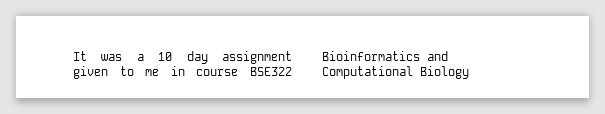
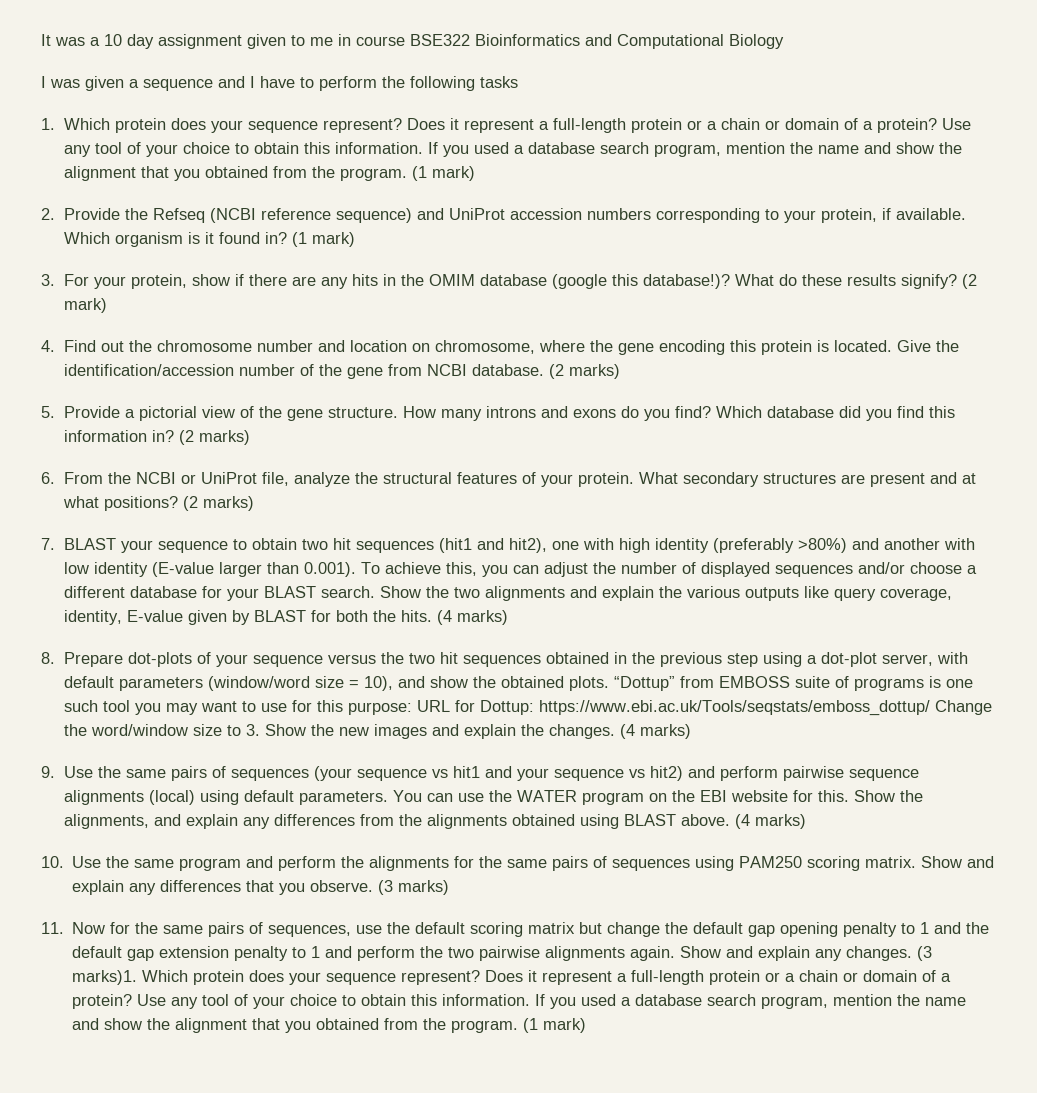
+ I was given a sequence and I have to perform the following tasks
+ 1. Which protein does your sequence represent? Does it represent a full-length protein or a chain or domain of a protein? Use any tool of your choice to obtain this information. If you used a database search program, mention the name and show the alignment that you obtained from the program. (1 mark)
+ 2. Provide the Refseq (NCBI reference sequence) and UniProt accession numbers corresponding to your protein, if available. Which organism is it found in? (1 mark)
+ 3. For your protein, show if there are any hits in the OMIM database (google this database!)? What do these results signify? (2 mark)
+ 4. Find out the chromosome number and location on chromosome, where the gene encoding this protein is located. Give the identification/accession number of the gene from NCBI database. (2 marks)
+ 5. Provide a pictorial view of the gene structure. How many introns and exons do you find? Which database did you find this information in? (2 marks)
+ 6. From the NCBI or UniProt file, analyze the structural features of your protein. What secondary structures are present and at what positions? (2 marks)
+ 7. BLAST your sequence to obtain two hit sequences (hit1 and hit2), one with high identity (preferably >80%) and another with low identity (E-value larger than 0.001). To achieve this, you can adjust the number of displayed sequences and/or choose a different database for your BLAST search. Show the two alignments and explain the various outputs like query coverage, identity, E-value given by BLAST for both the hits. (4 marks)
+ 8. Prepare dot-plots of your sequence versus the two hit sequences obtained in the previous step using a dot-plot server, with default parameters (window/word size = 10), and show the obtained plots. “Dottup” from EMBOSS suite of programs is one such tool you may want to use for this purpose: URL for Dottup: https://www.ebi.ac.uk/Tools/seqstats/emboss_dottup/ Change the word/window size to 3. Show the new images and explain the changes. (4 marks)
+ 9. Use the same pairs of sequences (your sequence vs hit1 and your sequence vs hit2) and perform pairwise sequence alignments (local) using default parameters. You can use the WATER program on the EBI website for this. Show the alignments, and explain any differences from the alignments obtained using BLAST above. (4 marks)
+ 10. Use the same program and perform the alignments for the same pairs of sequences using PAM250 scoring matrix. Show and explain any differences that you observe. (3 marks)
+ 11. Now for the same pairs of sequences, use the default scoring matrix but change the default gap opening penalty to 1 and the default gap extension penalty to 1 and perform the two pairwise alignments again. Show and explain any changes. (3 marks)1. Which protein does your sequence represent? Does it represent a full-length protein or a chain or domain of a protein? Use any tool of your choice to obtain this information. If you used a database search program, mention the name and show the alignment that you obtained from the program. (1 mark)

